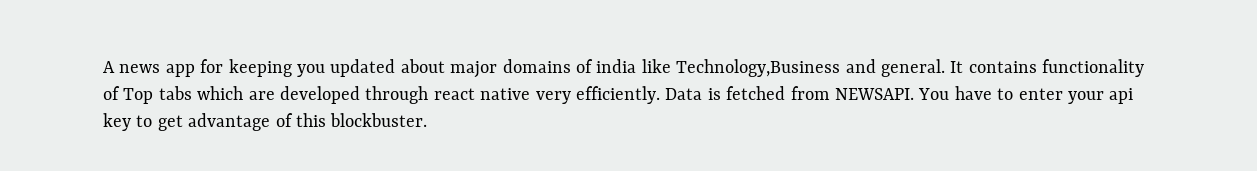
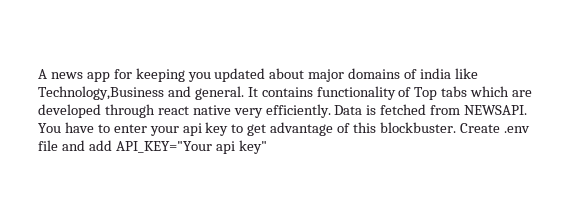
+ Create .env file and add API_KEY="Your api key"

